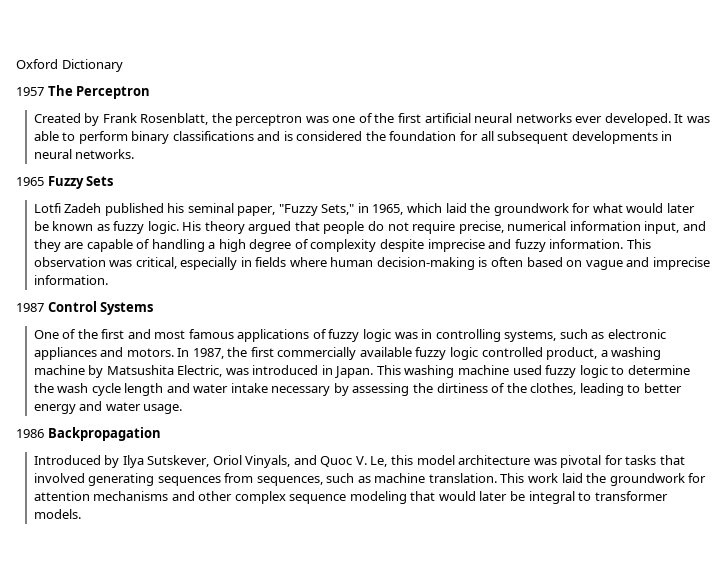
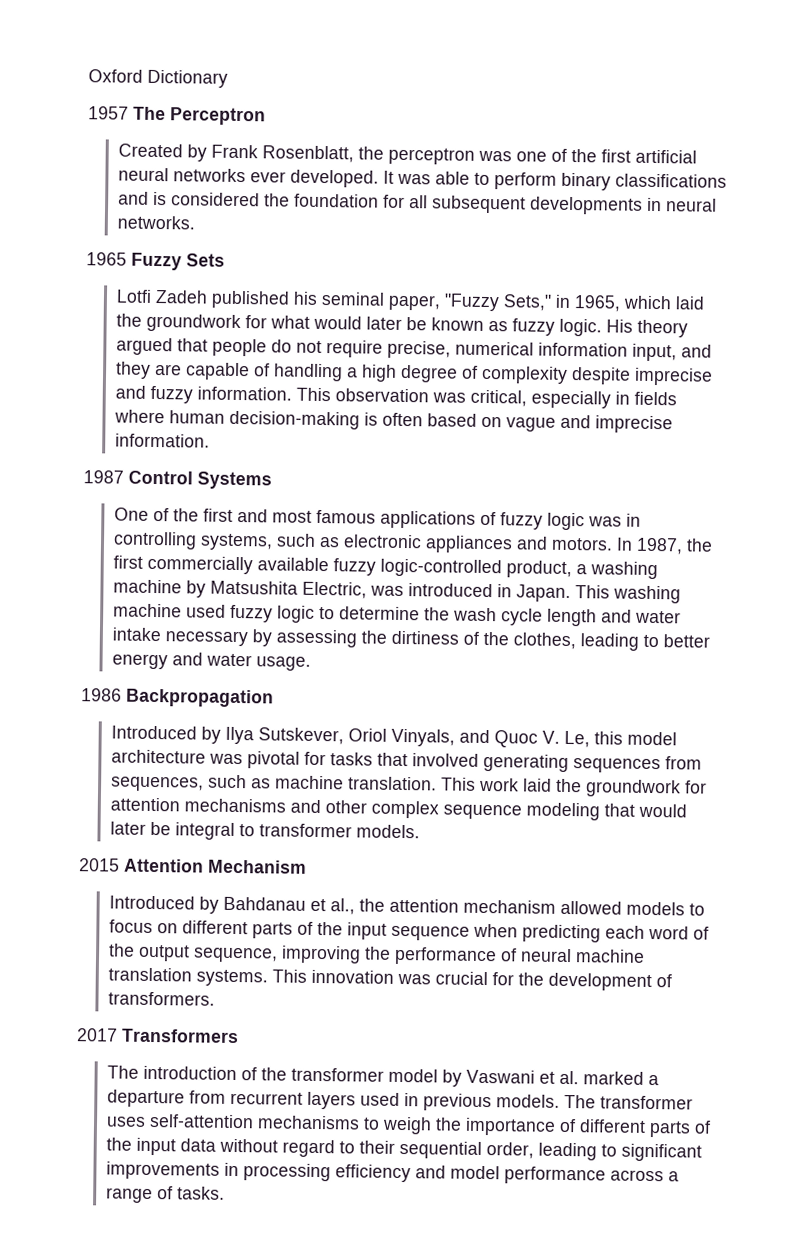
- In 1987, the first commercially available fuzzy logic controlled product, a washing machine by Matsushita Electric, was introduced in Japan.
+ In 1987, the first commercially available fuzzy logic-controlled product, a washing machine by Matsushita Electric, was introduced in Japan.
+ 2015 Attention Mechanism
+ Introduced by Bahdanau et al., the attention mechanism allowed models to focus on different parts of the input sequence when predicting each word of the output sequence, improving the performance of neural machine translation systems. This innovation was crucial for the development of transformers.
+ 2017 Transformers
+ The introduction of the transformer model by Vaswani et al. marked a departure from recurrent layers used in previous models. The transformer uses self-attention mechanisms to weigh the importance of different parts of the input data without regard to their sequential order, leading to significant improvements in processing efficiency and model performance across a range of tasks.

